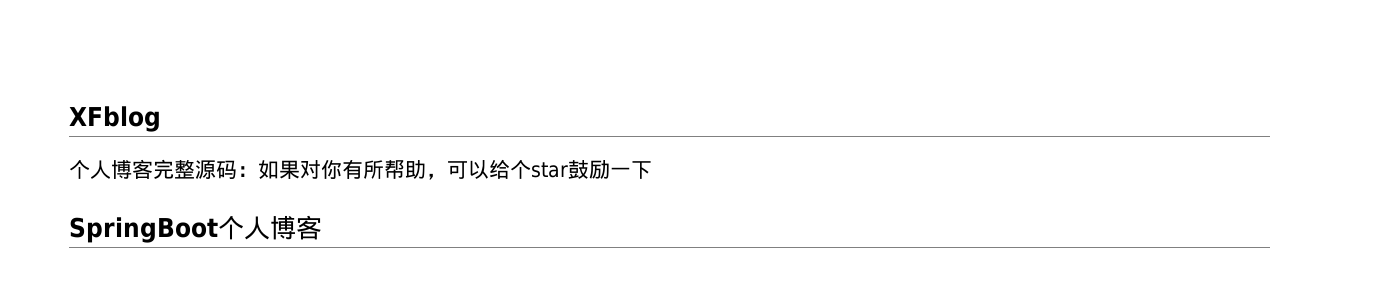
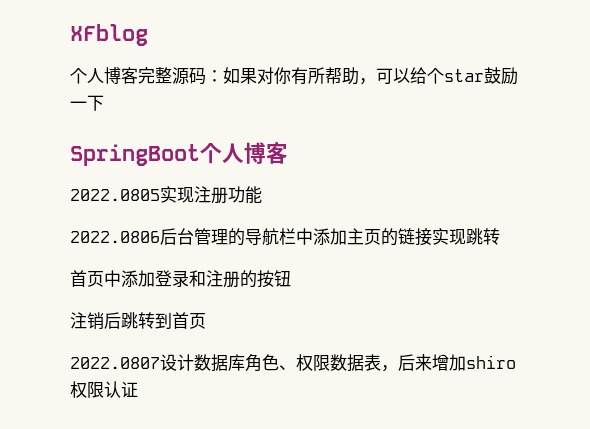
+ 2022.0805实现注册功能
+ 2022.0806后台管理的导航栏中添加主页的链接实现跳转
+ 首页中添加登录和注册的按钮
+ 注销后跳转到首页
+ 2022.0807设计数据库角色、权限数据表，后来增加shiro权限认证

